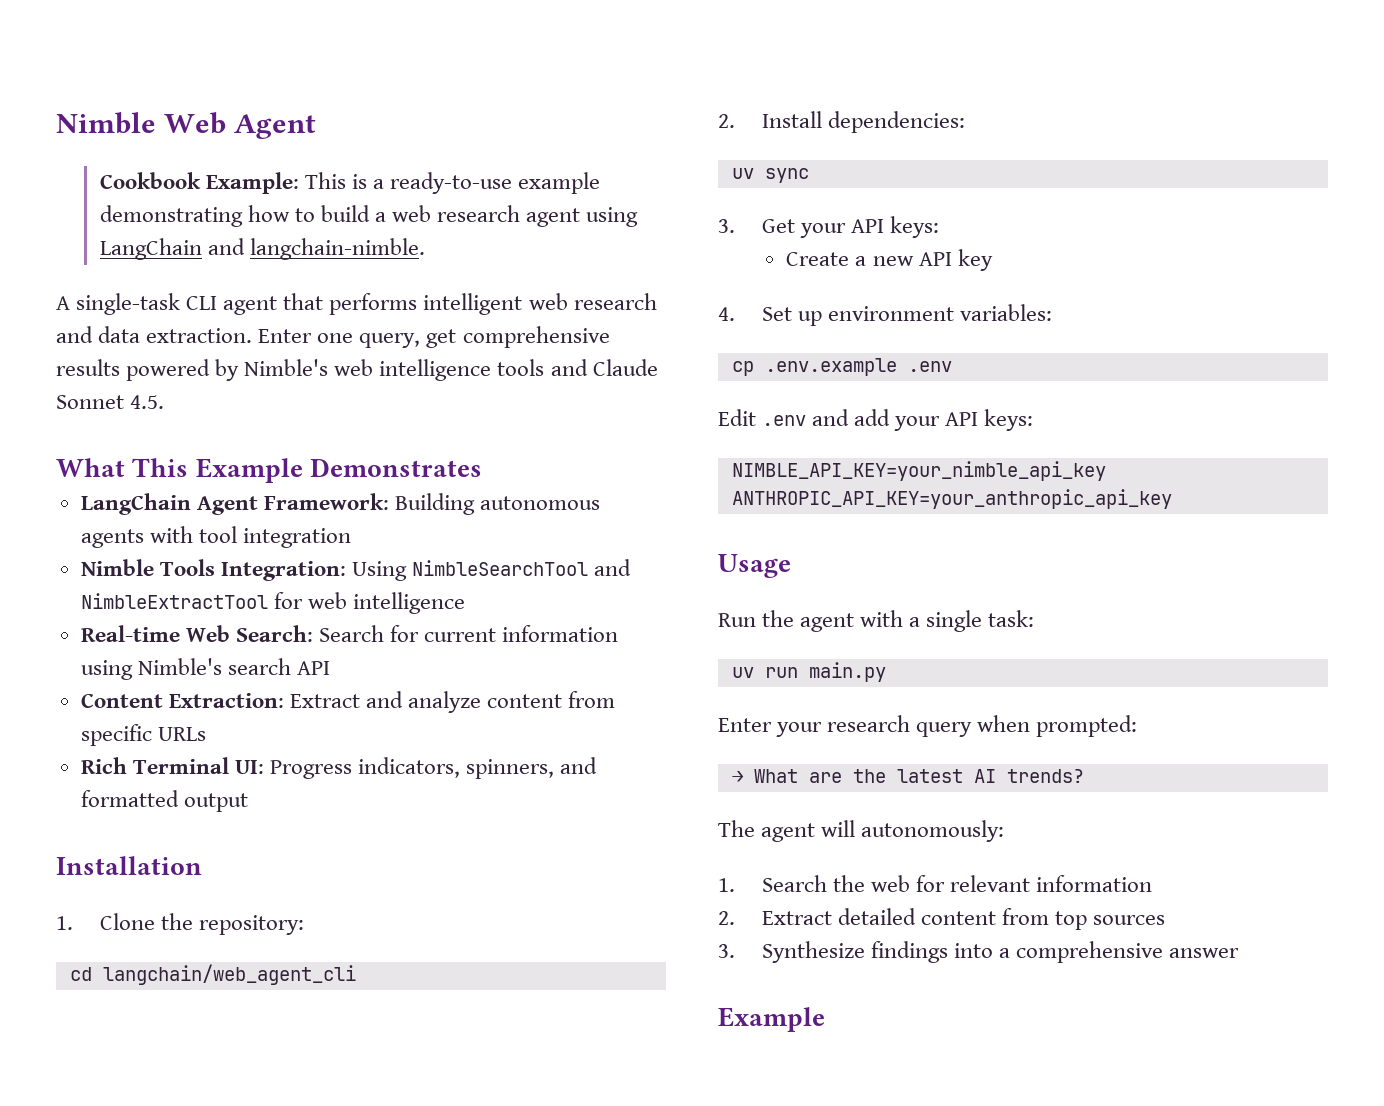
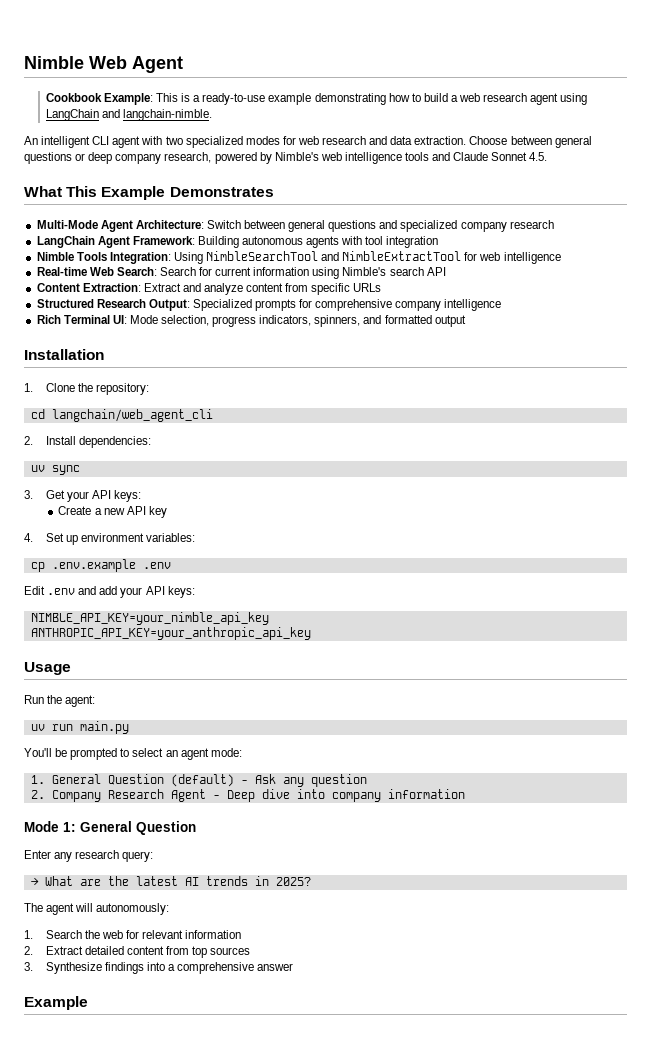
- A single-task CLI agent that performs intelligent web research and data extraction.
+ An intelligent CLI agent with two specialized modes for web research and data extraction.
- Enter one query, get comprehensive results powered by Nimble's web intelligence tools and Claude Sonnet 4.5.
+ Choose between general questions or deep company research, powered by Nimble's web intelligence tools and Claude Sonnet 4.5.
+ Multi-Mode Agent Architecture: Switch between general questions and specialized company research
+ Structured Research Output: Specialized prompts for comprehensive company intelligence
- Rich Terminal UI: Progress indicators, spinners, and formatted output
+ Rich Terminal UI: Mode selection, progress indicators, spinners, and formatted output
- Run the agent with a single task:
+ Run the agent:
  uv run main.py
- Enter your research query when prompted:
+ You'll be prompted to select an agent mode:
+ 1. General Question (default) - Ask any question
+ 2. Company Research Agent - Deep dive into company information
+ Mode 1: General Question
+ Enter any research query:
- → What are the latest AI trends?
+ → What are the latest AI trends in 2025?

